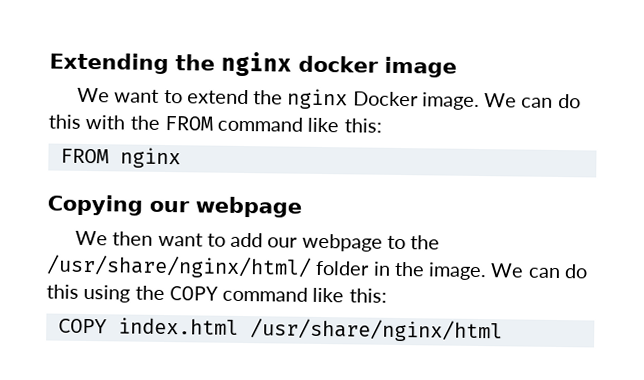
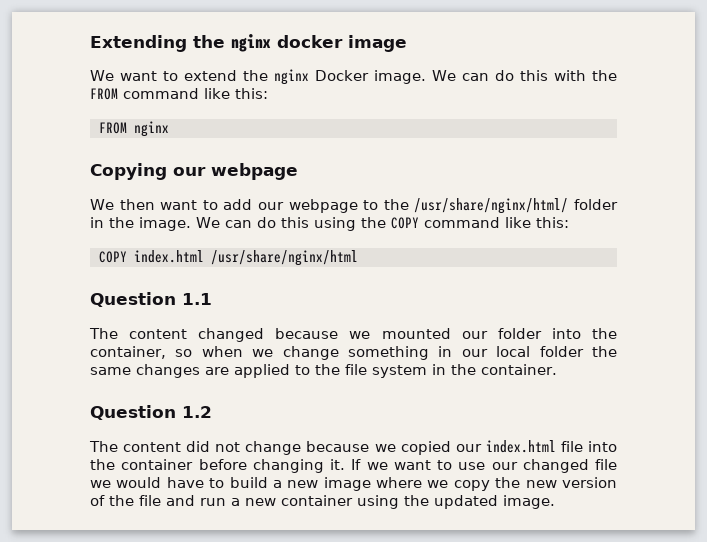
+ Question 1.1
+ The content changed because we mounted our folder into the container, so when we change something in our local folder the same changes are applied to the file system in the container.
+ Question 1.2
+ The content did not change because we copied our index.html file into the container before changing it. If we want to use our changed file we would have to build a new image where we copy the new version of the file and run a new container using the updated image.

